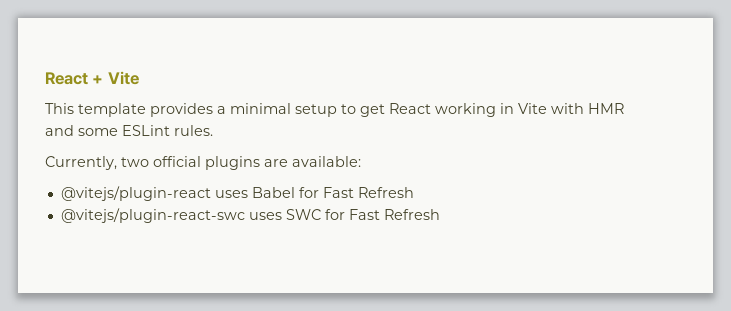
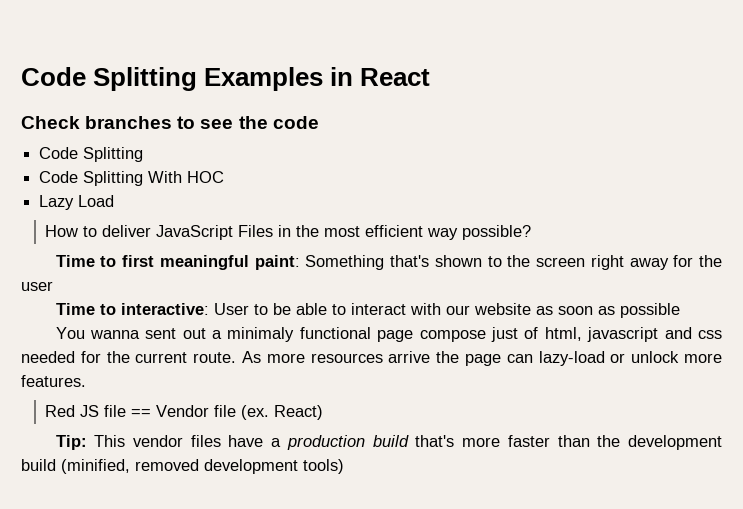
- React + Vite
- This template provides a minimal setup to get React working in Vite with HMR and some ESLint rules.
- Currently, two official plugins are available:
- @vitejs/plugin-react uses Babel for Fast Refresh
- @vitejs/plugin-react-swc uses SWC for Fast Refresh
+ Code Splitting Examples in React
+ Check branches to see the code
+ Code Splitting
+ Code Splitting With HOC
+ Lazy Load
+ How to deliver JavaScript Files in the most efficient way possible?
+ Time to first meaningful paint: Something that's shown to the screen right away for the user
+ Time to interactive: User to be able to interact with our website as soon as possible
+ You wanna sent out a minimaly functional page compose just of html, javascript and css needed for the current route. As more resources arrive the page can lazy-load or unlock more features.
+ Red JS file == Vendor file (ex. React)
+ Tip: This vendor files have a production build that's more faster than the development build (minified, removed development tools)

